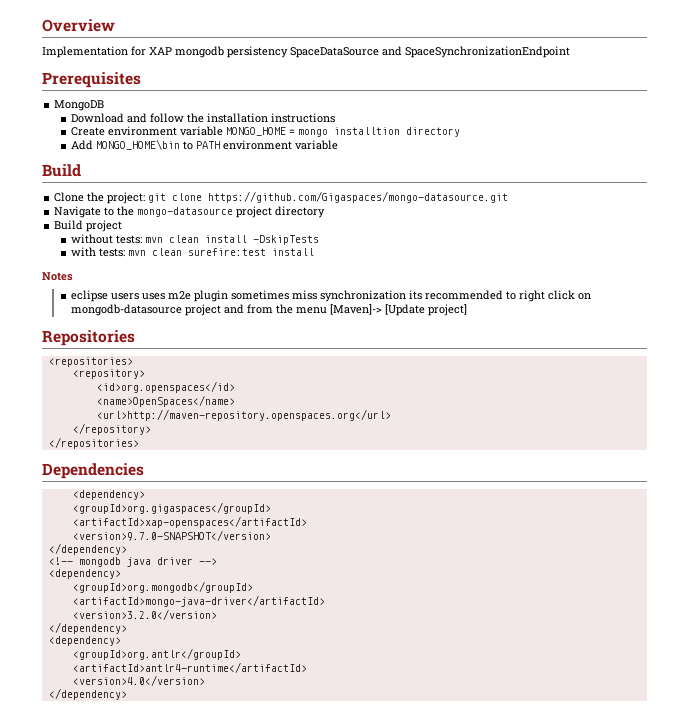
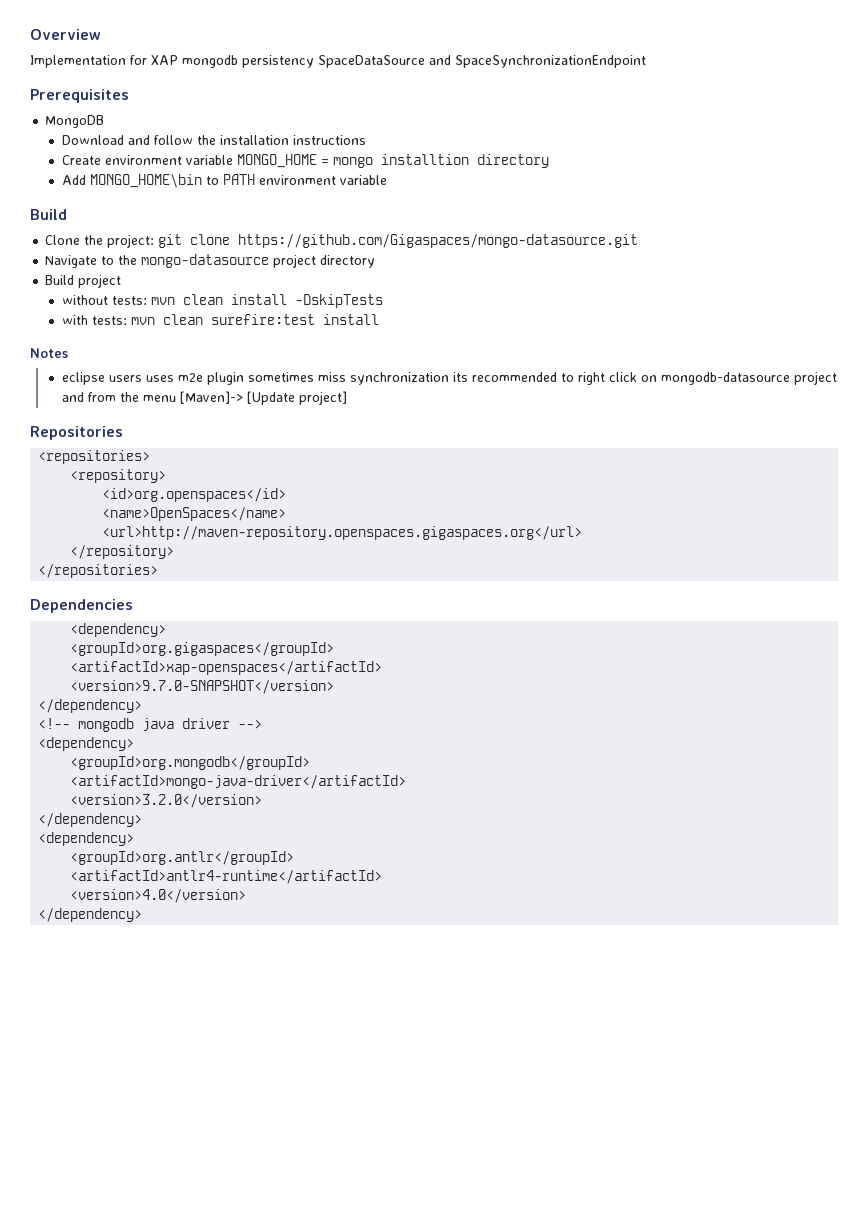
- <url>http://maven-repository.openspaces.org</url>
+ <url>http://maven-repository.openspaces.gigaspaces.org</url>

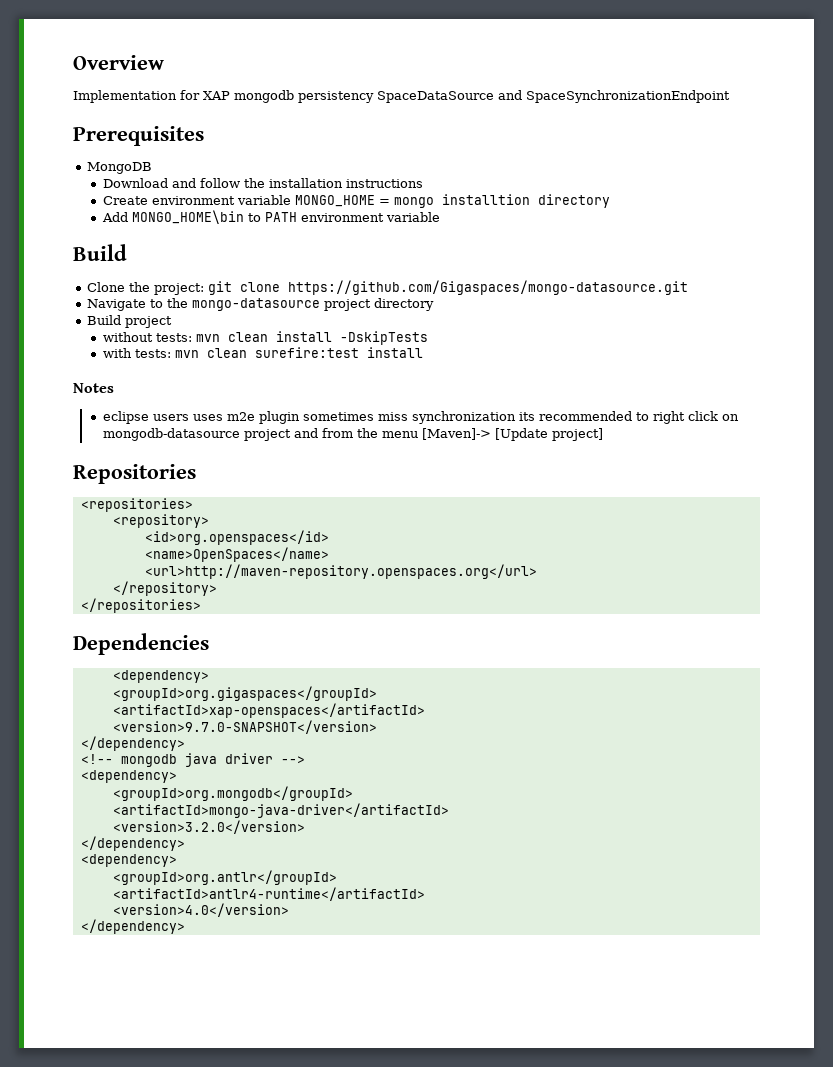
- <url>http://maven-repository.openspaces.gigaspaces.org</url>
+ <url>http://maven-repository.openspaces.org</url>

